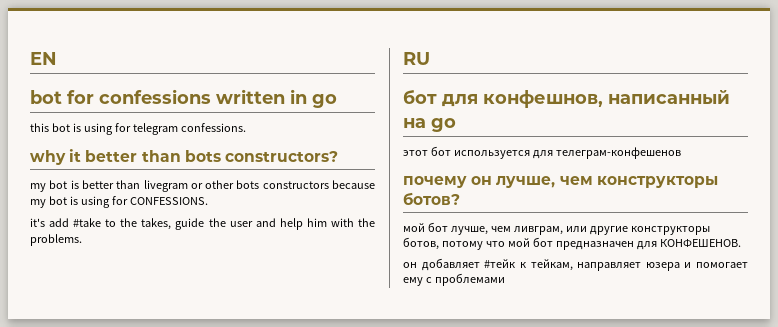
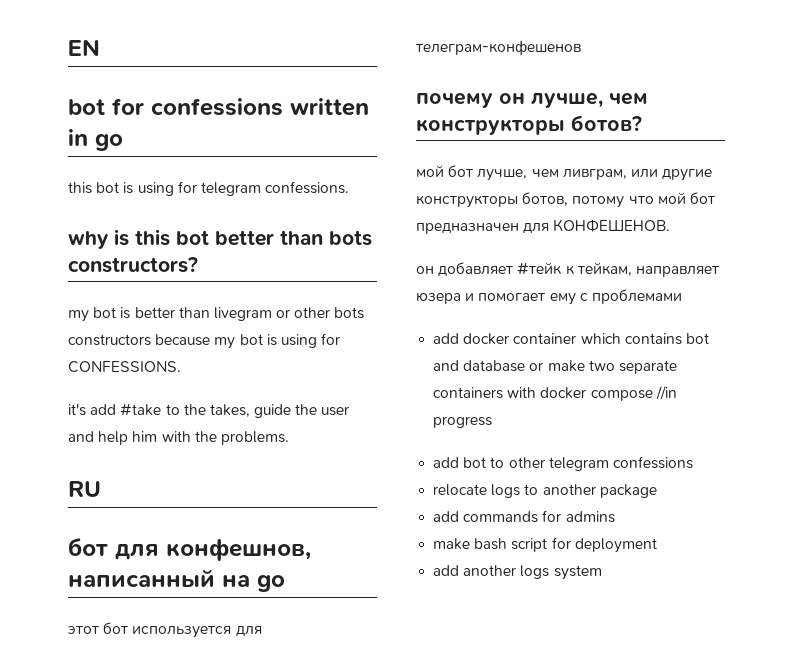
- why it better than bots constructors?
+ why is this bot better than bots constructors?
+ add docker container which contains bot and database or make two separate containers with docker compose //in progress
+ add bot to other telegram confessions
+ relocate logs to another package
+ add commands for admins
+ make bash script for deployment
+ add another logs system

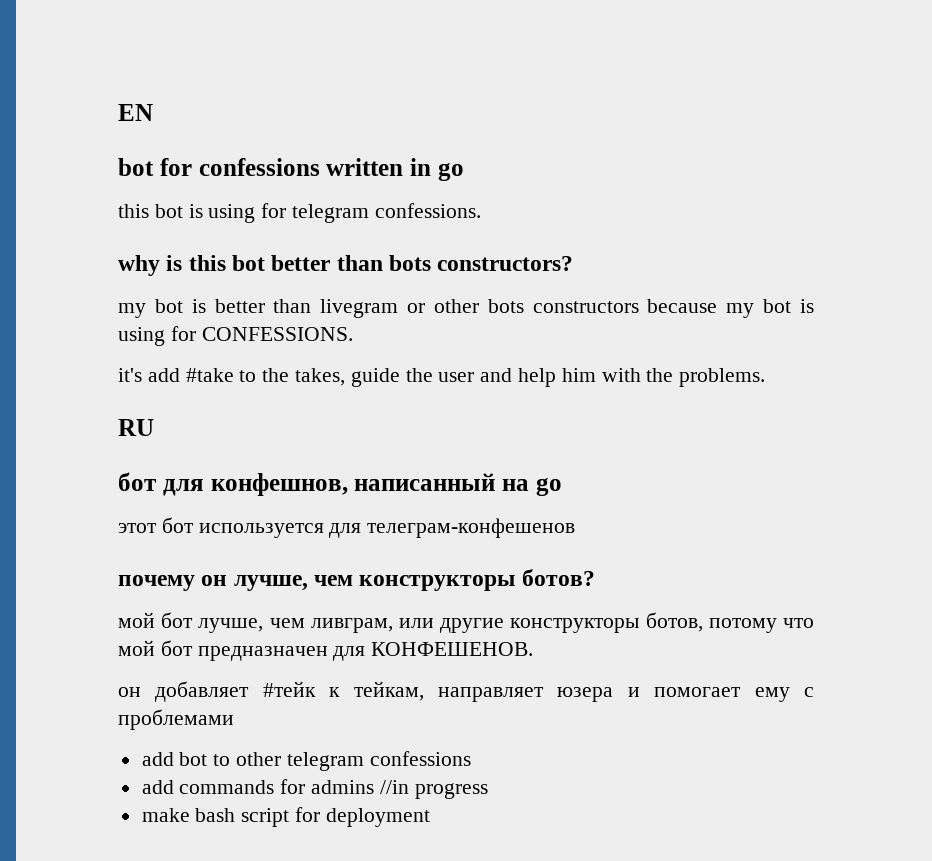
- add docker container which contains bot and database or make two separate containers with docker compose //in progress
- relocate logs to another package
- add commands for admins
+ add commands for admins //in progress
- add another logs system

